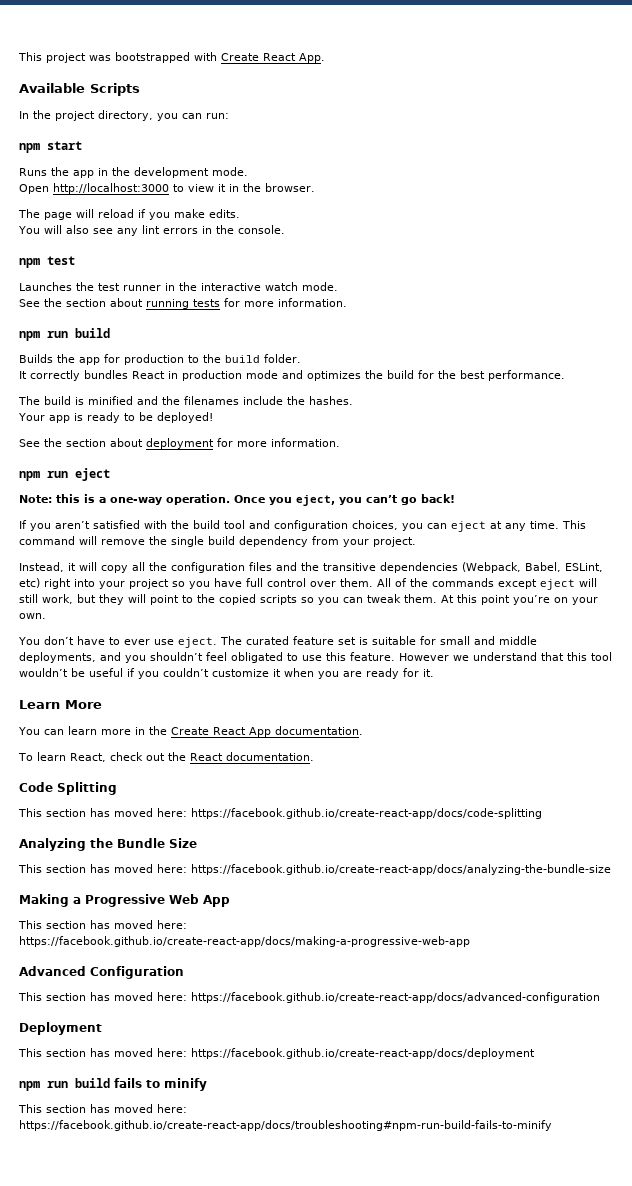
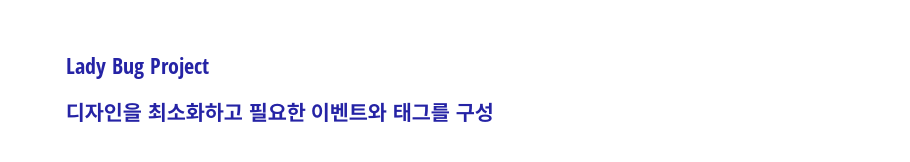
- This project was bootstrapped with Create React App.
- Available Scripts
- In the project directory, you can run:
- npm start
- Runs the app in the development mode.
- Open http://localhost:3000 to view it in the browser.
- The page will reload if you make edits.
- You will also see any lint errors in the console.
- npm test
- Launches the test runner in the interactive watch mode.
- See the section about running tests for more information.
- npm run build
- Builds the app for production to the build folder.
- It correctly bundles React in production mode and optimizes the build for the best performance.
- The build is minified and the filenames include the hashes.
- Your app is ready to be deployed!
- See the section about deployment for more information.
- npm run eject
- Note: this is a one-way operation. Once you eject, you can’t go back!
- If you aren’t satisfied with the build tool and configuration choices, you can eject at any time. This command will remove the single build dependency from your project.
- Instead, it will copy all the configuration files and the transitive dependencies (Webpack, Babel, ESLint, etc) right into your project so you have full control over them. All of the commands except eject will still work, but they will point to the copied scripts so you can tweak them. At this point you’re on your own.
- You don’t have to ever use eject. The curated feature set is suitable for small and middle deployments, and you shouldn’t feel obligated to use this feature. However we understand that this tool wouldn’t be useful if you couldn’t customize it when you are ready for it.
- Learn More
- You can learn more in the Create React App documentation.
- To learn React, check out the React documentation.
- Code Splitting
- This section has moved here: https://facebook.github.io/create-react-app/docs/code-splitting
- Analyzing the Bundle Size
- This section has moved here: https://facebook.github.io/create-react-app/docs/analyzing-the-bundle-size
- Making a Progressive Web App
- This section has moved here: https://facebook.github.io/create-react-app/docs/making-a-progressive-web-app
- Advanced Configuration
- This section has moved here: https://facebook.github.io/create-react-app/docs/advanced-configuration
- Deployment
- This section has moved here: https://facebook.github.io/create-react-app/docs/deployment
- npm run build fails to minify
- This section has moved here: https://facebook.github.io/create-react-app/docs/troubleshooting#npm-run-build-fails-to-minify
+ Lady Bug Project
+ 디자인을 최소화하고 필요한 이벤트와 태그를 구성

